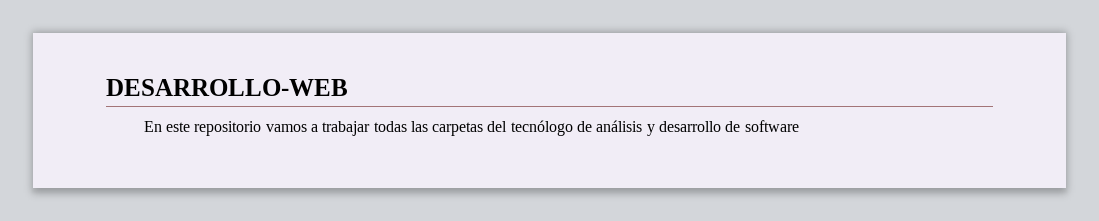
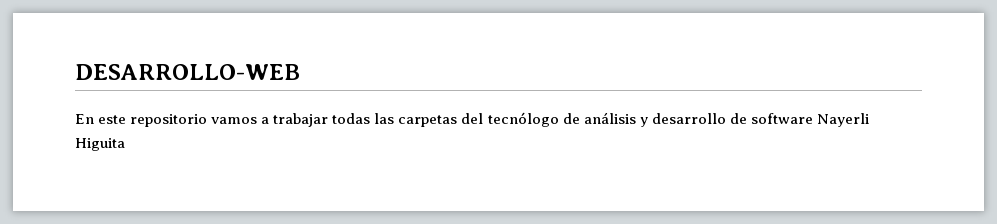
- En este repositorio vamos a trabajar todas las carpetas del tecnólogo de análisis y desarrollo de software
+ En este repositorio vamos a trabajar todas las carpetas del tecnólogo de análisis y desarrollo de software Nayerli Higuita

